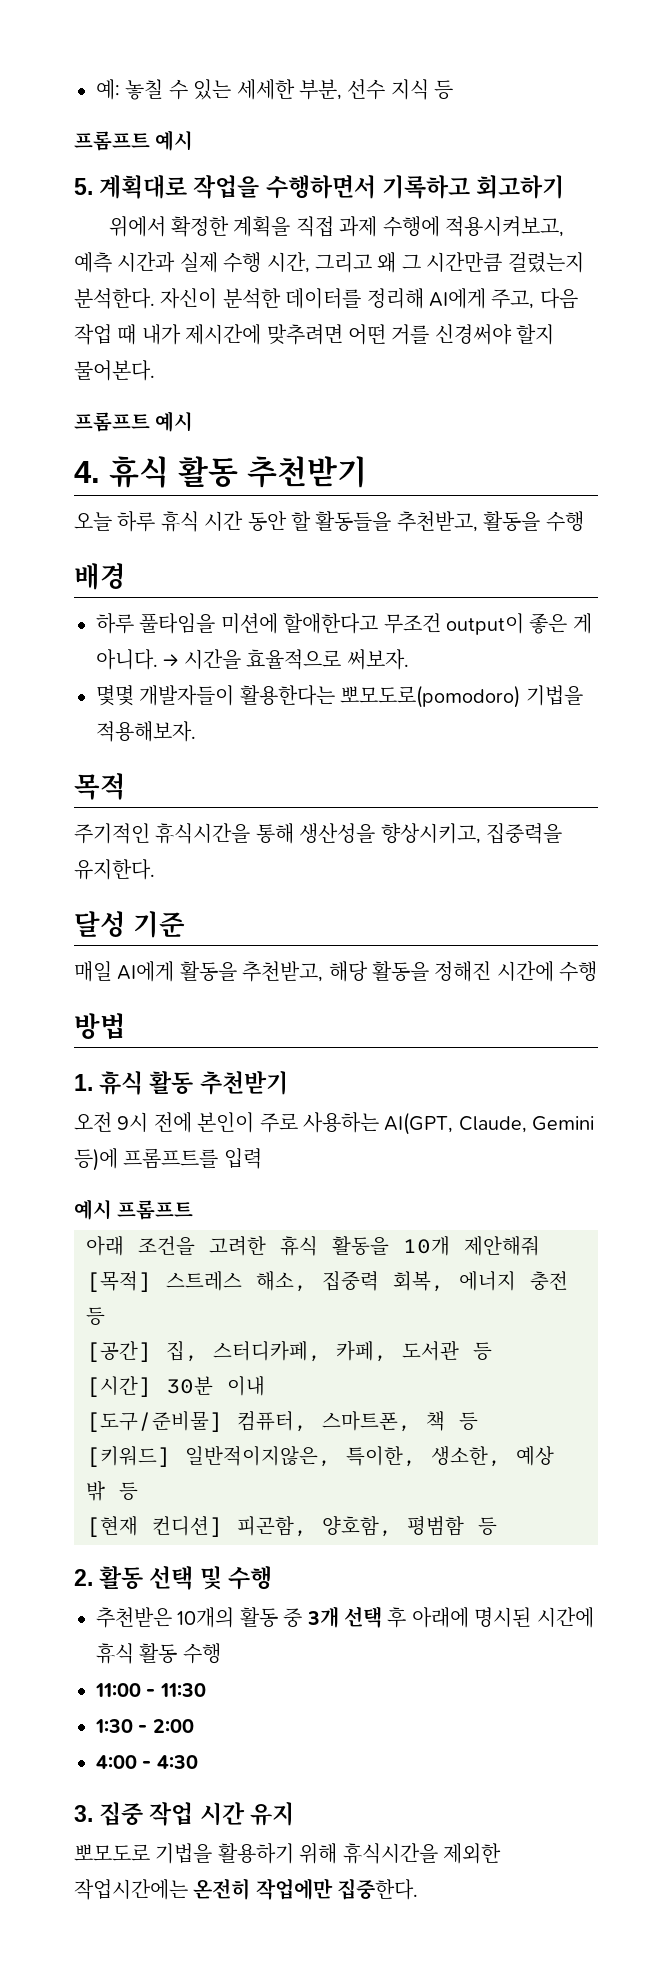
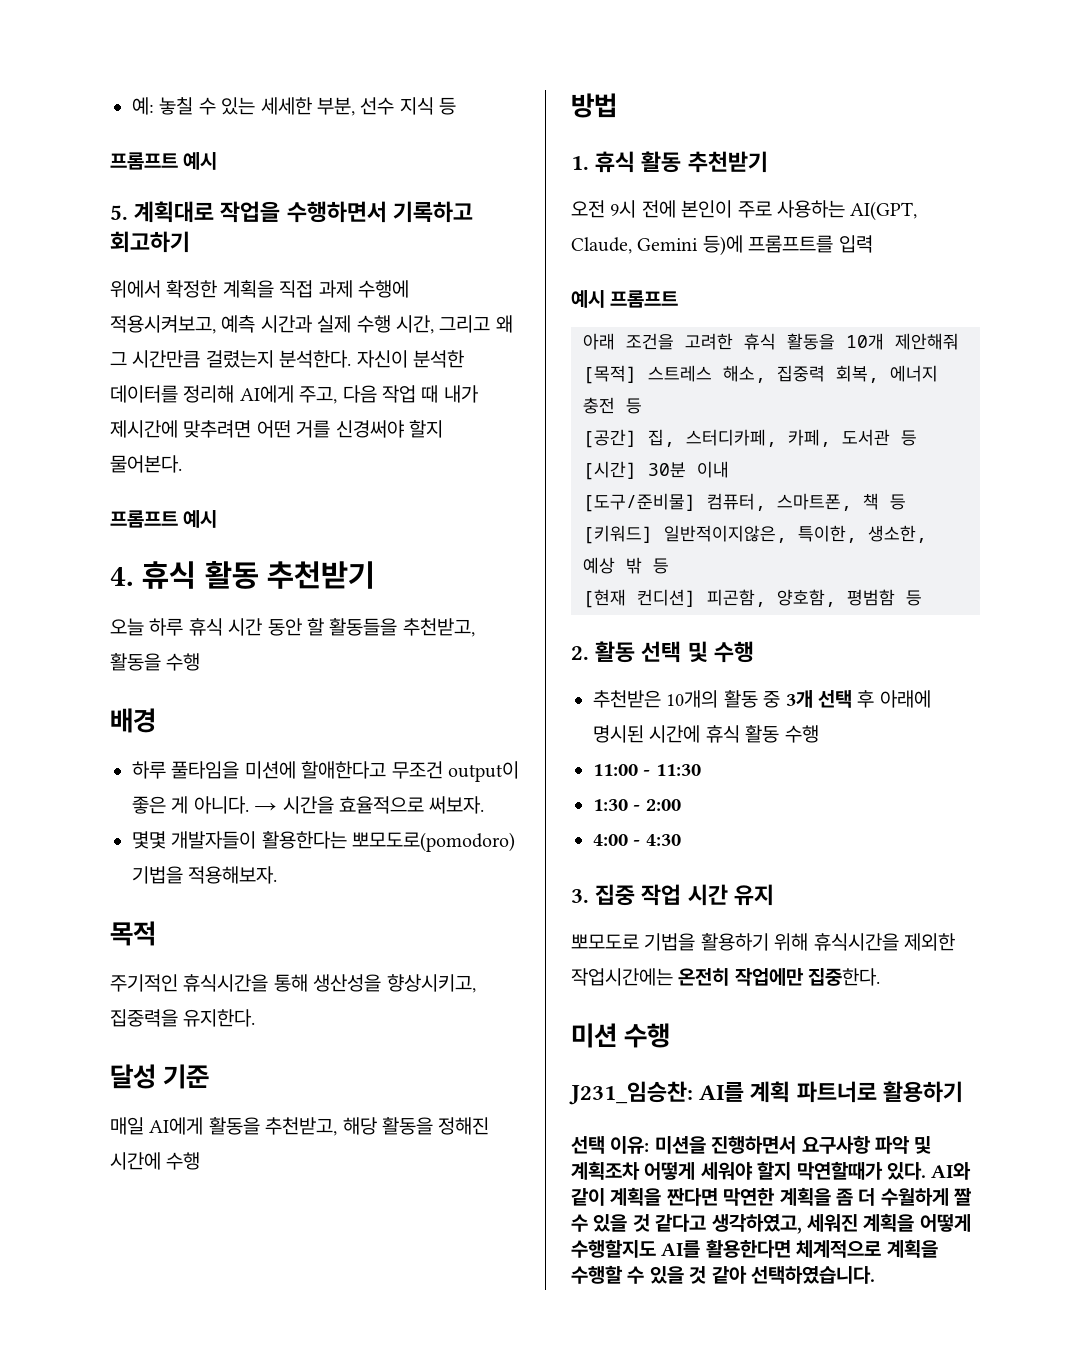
+ 미션 수행
+ J231_임승찬: AI를 계획 파트너로 활용하기
+ 선택 이유: 미션을 진행하면서 요구사항 파악 및 계획조차 어떻게 세워야 할지 막연할때가 있다. AI와 같이 계획을 짠다면 막연한 계획을 좀 더 수월하게 짤 수 있을 것 같다고 생각하였고, 세워진 계획을 어떻게 수행할지도 AI를 활용한다면 체계적으로 계획을 수행할 수 있을 것 같아 선택하였습니다.

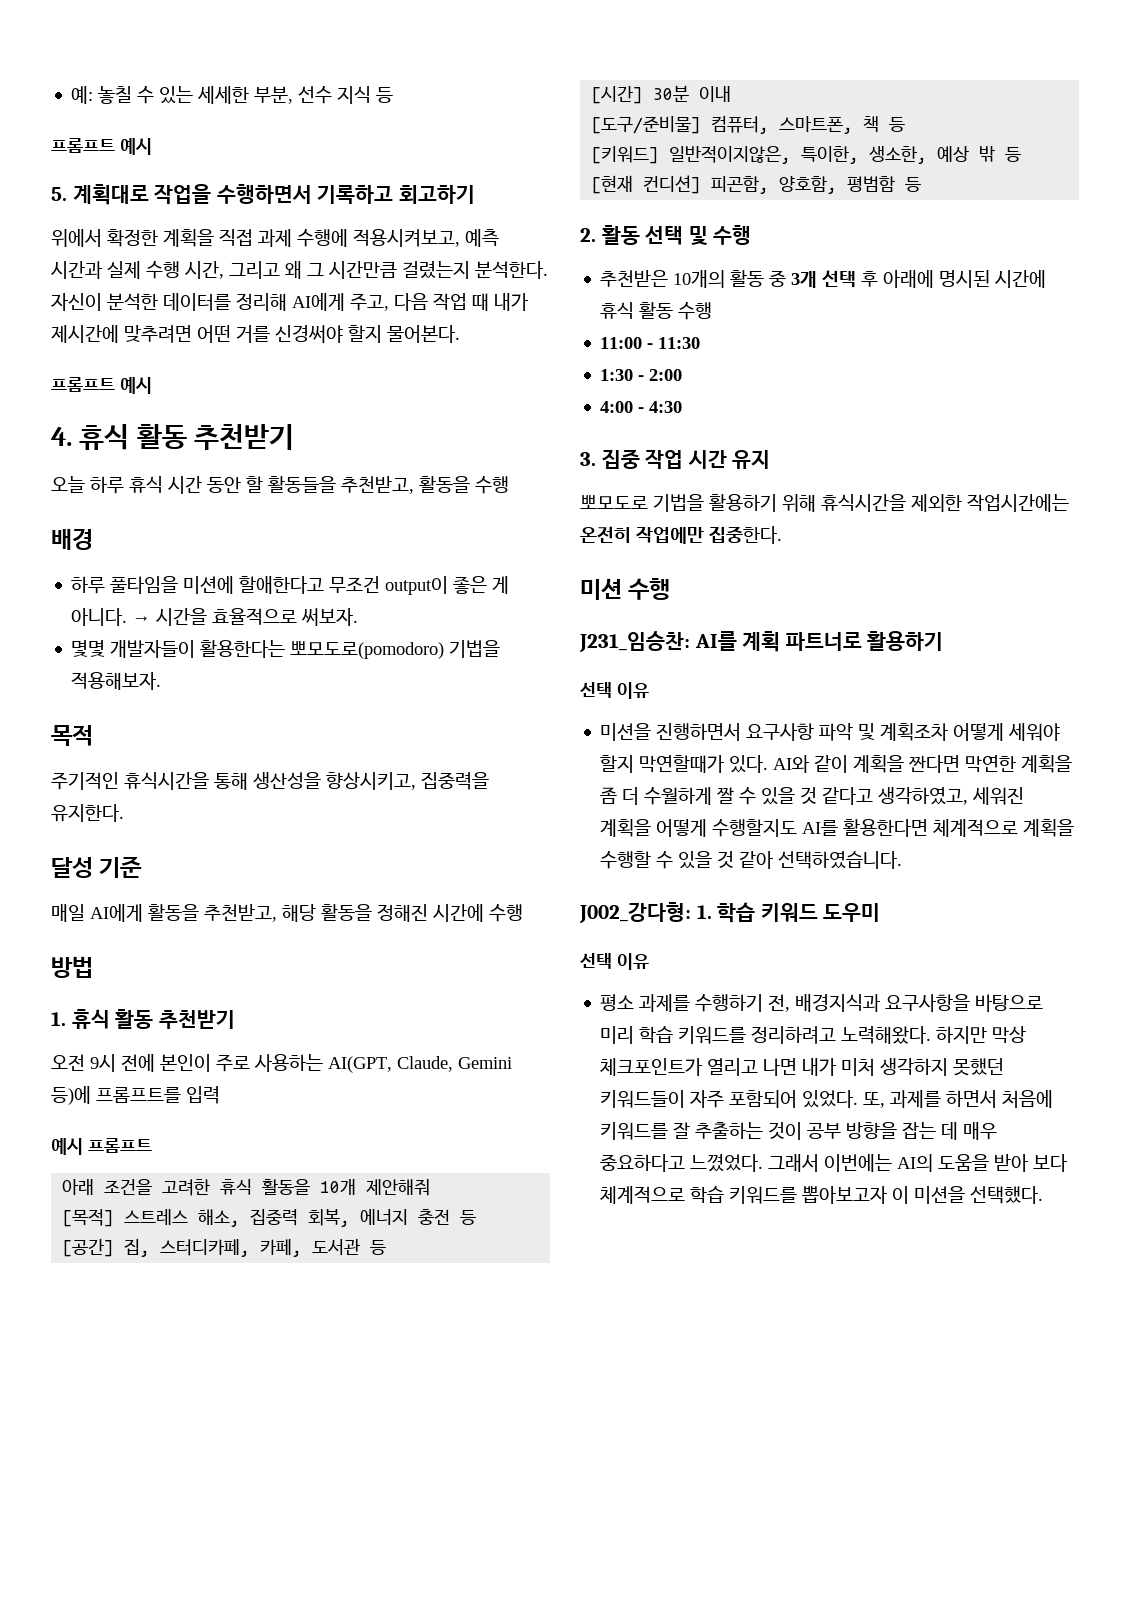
  J231_임승찬: AI를 계획 파트너로 활용하기
- 선택 이유: 미션을 진행하면서 요구사항 파악 및 계획조차 어떻게 세워야 할지 막연할때가 있다.
+ 선택 이유
+ 미션을 진행하면서 요구사항 파악 및 계획조차 어떻게 세워야 할지 막연할때가 있다.
+ J002_강다형: 1. 학습 키워드 도우미
+ 선택 이유
+ 평소 과제를 수행하기 전, 배경지식과 요구사항을 바탕으로 미리 학습 키워드를 정리하려고 노력해왔다. 하지만 막상 체크포인트가 열리고 나면 내가 미처 생각하지 못했던 키워드들이 자주 포함되어 있었다. 또, 과제를 하면서 처음에 키워드를 잘 추출하는 것이 공부 방향을 잡는 데 매우 중요하다고 느꼈었다. 그래서 이번에는 AI의 도움을 받아 보다 체계적으로 학습 키워드를 뽑아보고자 이 미션을 선택했다.

